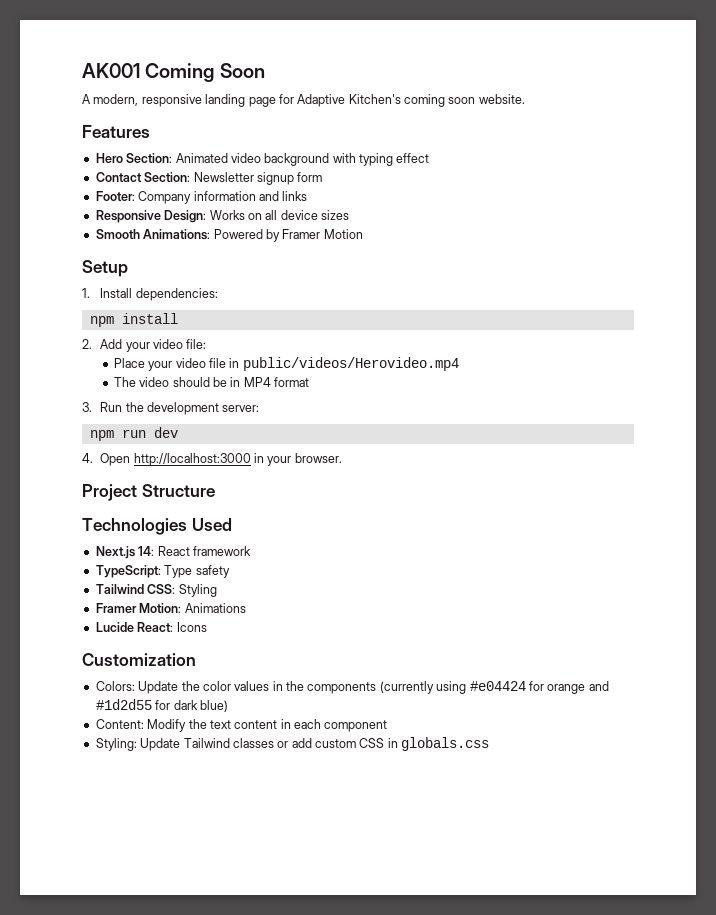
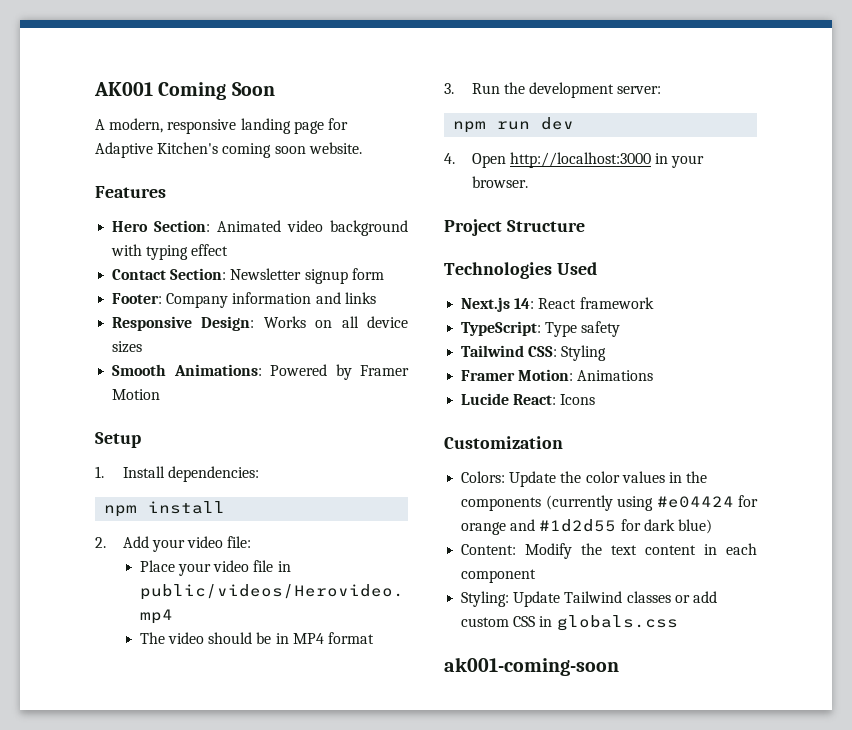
+ ak001-coming-soon

